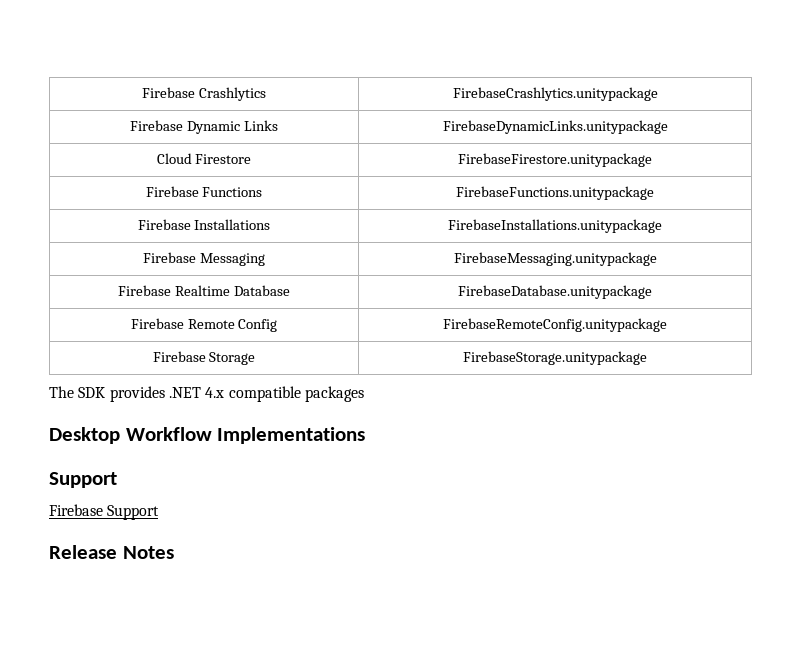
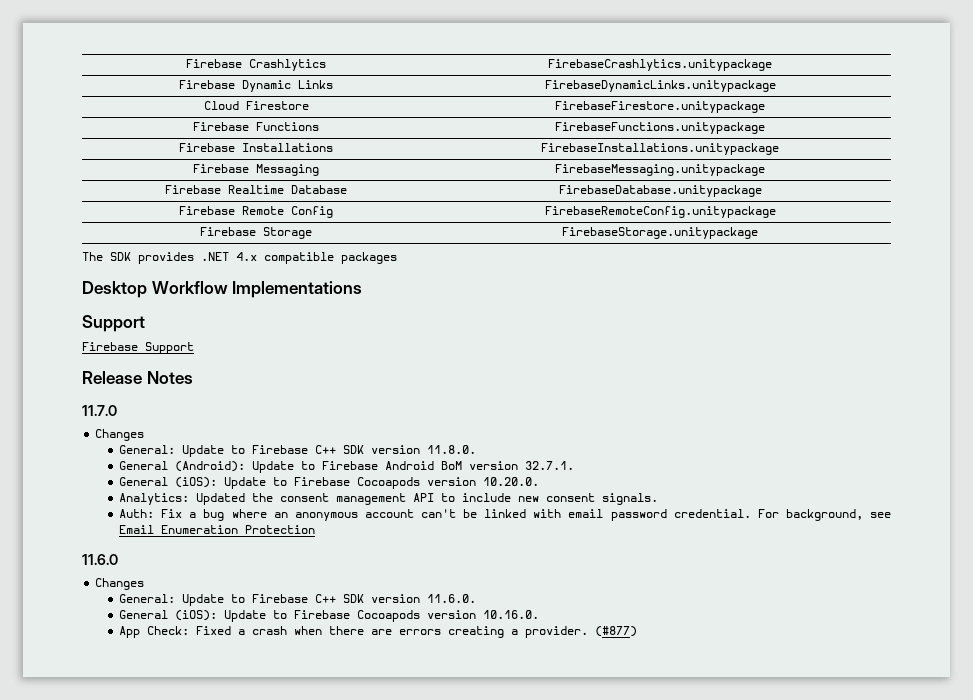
+ 11.7.0
+ Changes
+ General: Update to Firebase C++ SDK version 11.8.0.
+ General (Android): Update to Firebase Android BoM version 32.7.1.
+ General (iOS): Update to Firebase Cocoapods version 10.20.0.
+ Analytics: Updated the consent management API to include new consent signals.
+ Auth: Fix a bug where an anonymous account can't be linked with email password credential. For background, see Email Enumeration Protection
+ 11.6.0
+ Changes
+ General: Update to Firebase C++ SDK version 11.6.0.
+ General (iOS): Update to Firebase Cocoapods version 10.16.0.
+ App Check: Fixed a crash when there are errors creating a provider. (#877)

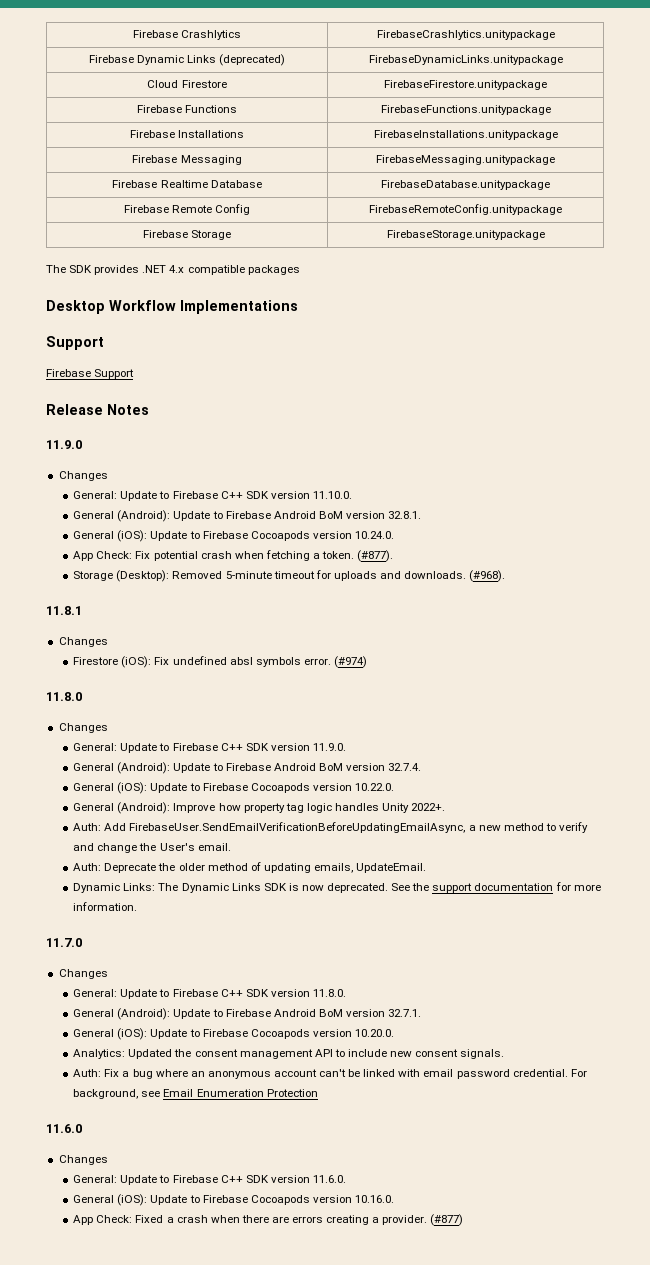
- Firebase Dynamic Links | FirebaseDynamicLinks.unitypackage
+ Firebase Dynamic Links (deprecated) | FirebaseDynamicLinks.unitypackage
+ 11.9.0
+ Changes
+ General: Update to Firebase C++ SDK version 11.10.0.
+ General (Android): Update to Firebase Android BoM version 32.8.1.
+ General (iOS): Update to Firebase Cocoapods version 10.24.0.
+ App Check: Fix potential crash when fetching a token. (#877).
+ Storage (Desktop): Removed 5-minute timeout for uploads and downloads. (#968).
+ 11.8.1
+ Changes
+ Firestore (iOS): Fix undefined absl symbols error. (#974)
+ 11.8.0
+ Changes
+ General: Update to Firebase C++ SDK version 11.9.0.
+ General (Android): Update to Firebase Android BoM version 32.7.4.
+ General (iOS): Update to Firebase Cocoapods version 10.22.0.
+ General (Android): Improve how property tag logic handles Unity 2022+.
+ Auth: Add FirebaseUser.SendEmailVerificationBeforeUpdatingEmailAsync, a new method to verify and change the User's email.
+ Auth: Deprecate the older method of updating emails, UpdateEmail.
+ Dynamic Links: The Dynamic Links SDK is now deprecated. See the support documentation for more information.

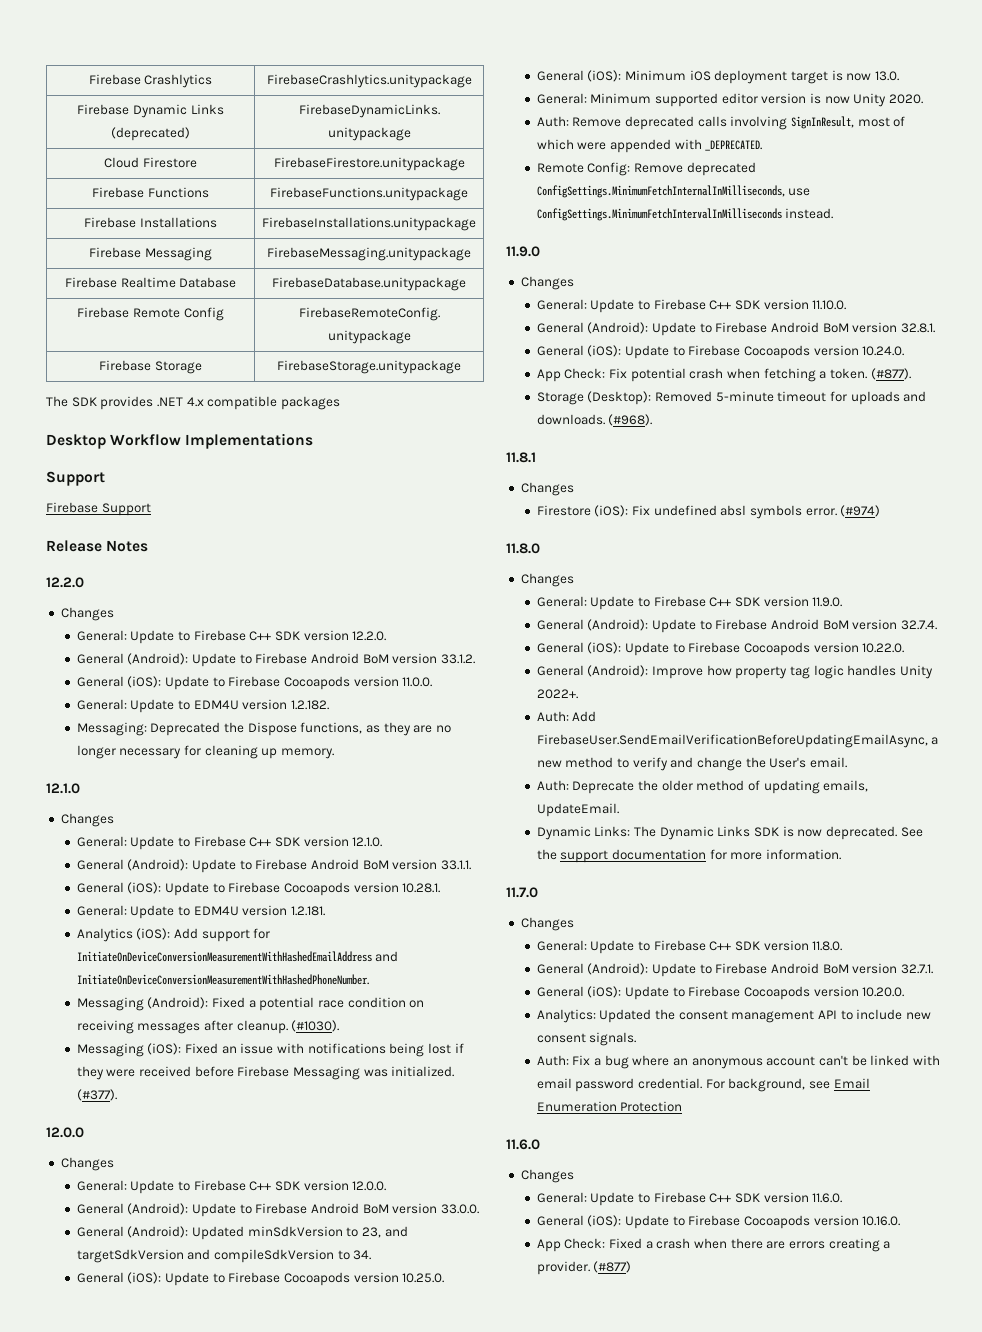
+ 12.2.0
+ Changes
+ General: Update to Firebase C++ SDK version 12.2.0.
+ General (Android): Update to Firebase Android BoM version 33.1.2.
+ General (iOS): Update to Firebase Cocoapods version 11.0.0.
+ General: Update to EDM4U version 1.2.182.
+ Messaging: Deprecated the Dispose functions, as they are no longer necessary for cleaning up memory.
+ 12.1.0
+ Changes
+ General: Update to Firebase C++ SDK version 12.1.0.
+ General (Android): Update to Firebase Android BoM version 33.1.1.
+ General (iOS): Update to Firebase Cocoapods version 10.28.1.
+ General: Update to EDM4U version 1.2.181.
+ Analytics (iOS): Add support for InitiateOnDeviceConversionMeasurementWithHashedEmailAddress and InitiateOnDeviceConversionMeasurementWithHashedPhoneNumber.
+ Messaging (Android): Fixed a potential race condition on receiving messages after cleanup. (#1030).
+ Messaging (iOS): Fixed an issue with notifications being lost if they were received before Firebase Messaging was initialized. (#377).
+ 12.0.0
+ Changes
+ General: Update to Firebase C++ SDK version 12.0.0.
+ General (Android): Update to Firebase Android BoM version 33.0.0.
+ General (Android): Updated minSdkVersion to 23, and targetSdkVersion and compileSdkVersion to 34.
+ General (iOS): Update to Firebase Cocoapods version 10.25.0.
+ General (iOS): Minimum iOS deployment target is now 13.0.
+ General: Minimum supported editor version is now Unity 2020.
+ Auth: Remove deprecated calls involving SignInResult, most of which were appended with _DEPRECATED.
+ Remote Config: Remove deprecated ConfigSettings.MinimumFetchInternalInMilliseconds, use ConfigSettings.MinimumFetchIntervalInMilliseconds instead.

